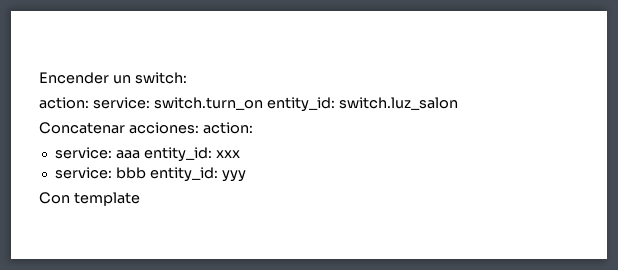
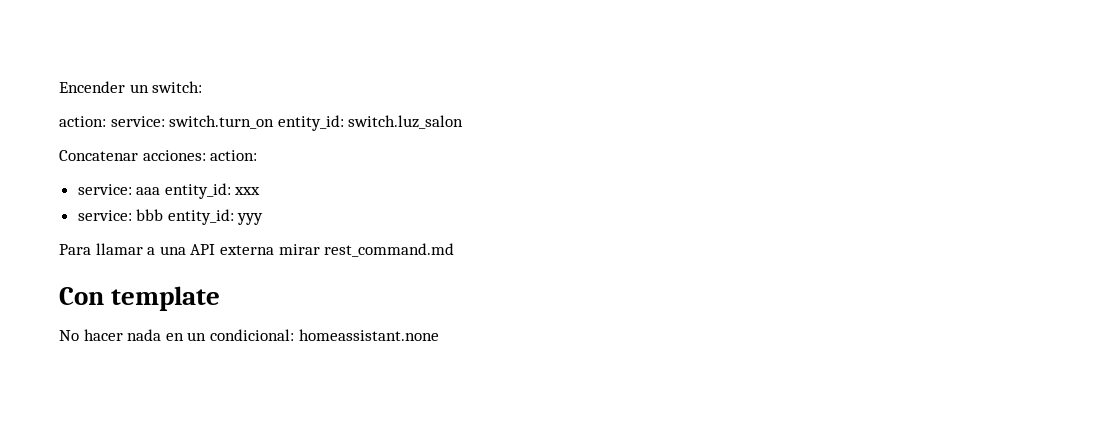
+ Para llamar a una API externa mirar rest_command.md
  Con template
+ No hacer nada en un condicional: homeassistant.none

